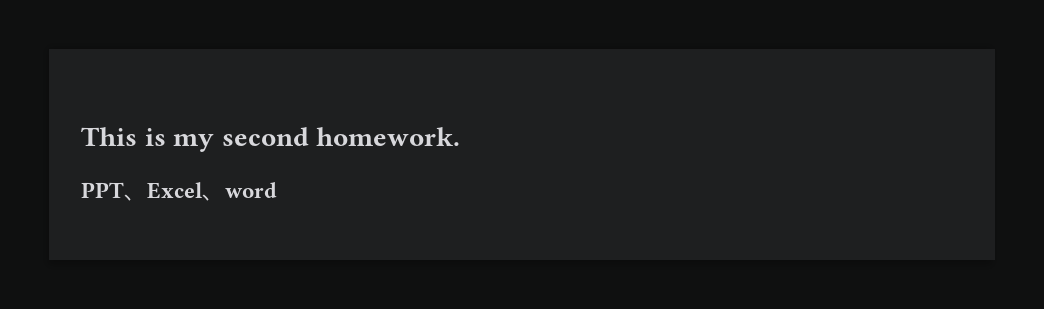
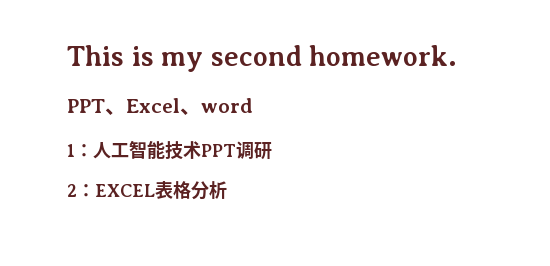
+ 1：人工智能技术PPT调研
+ 2：EXCEL表格分析

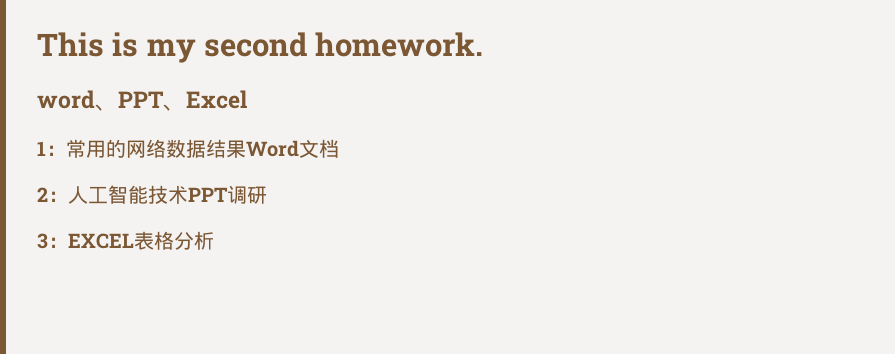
- PPT、Excel、word
+ word、PPT、Excel
- 1：人工智能技术PPT调研
+ 1：常用的网络数据结果Word文档
+ 2：人工智能技术PPT调研
- 2：EXCEL表格分析
+ 3：EXCEL表格分析

